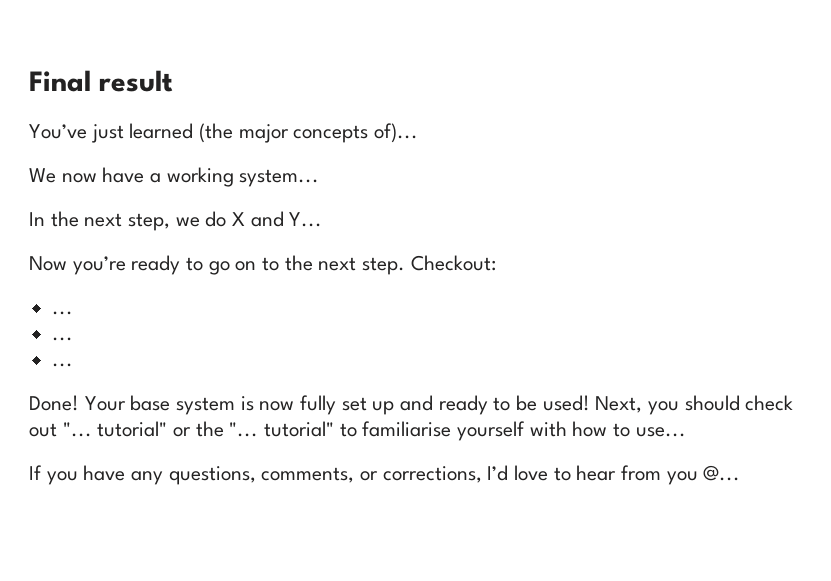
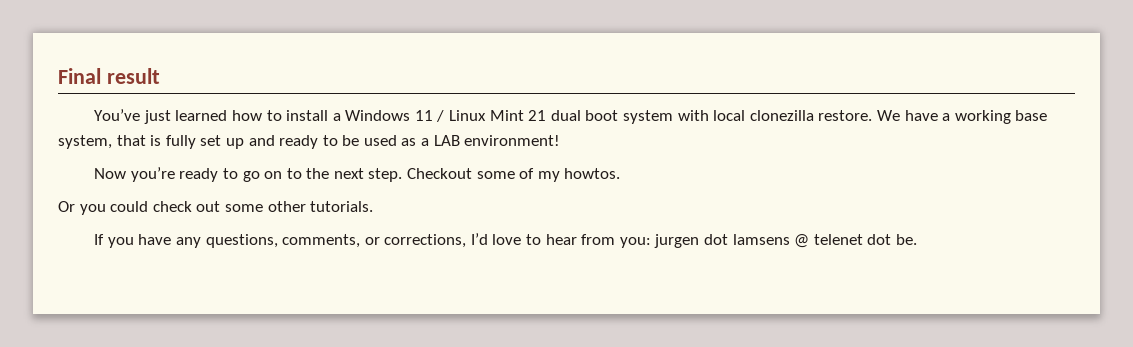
- You’ve just learned (the major concepts of)...
- We now have a working system...
- In the next step, we do X and Y...
+ You’ve just learned how to install a Windows 11 / Linux Mint 21 dual boot system with local clonezilla restore. We have a working base system, that is fully set up and ready to be used as a LAB environment!
- Checkout:
- ...
- ...
- ...
- Done! Your base system is now fully set up and ready to be used! Next, you should check out "... tutorial" or the "... tutorial" to familiarise yourself with how to use...
+ Checkout some of my howtos.
+ Or you could check out some other tutorials.
- If you have any questions, comments, or corrections, I’d love to hear from you @...
+ If you have any questions, comments, or corrections, I’d love to hear from you: jurgen dot lamsens @ telenet dot be.

